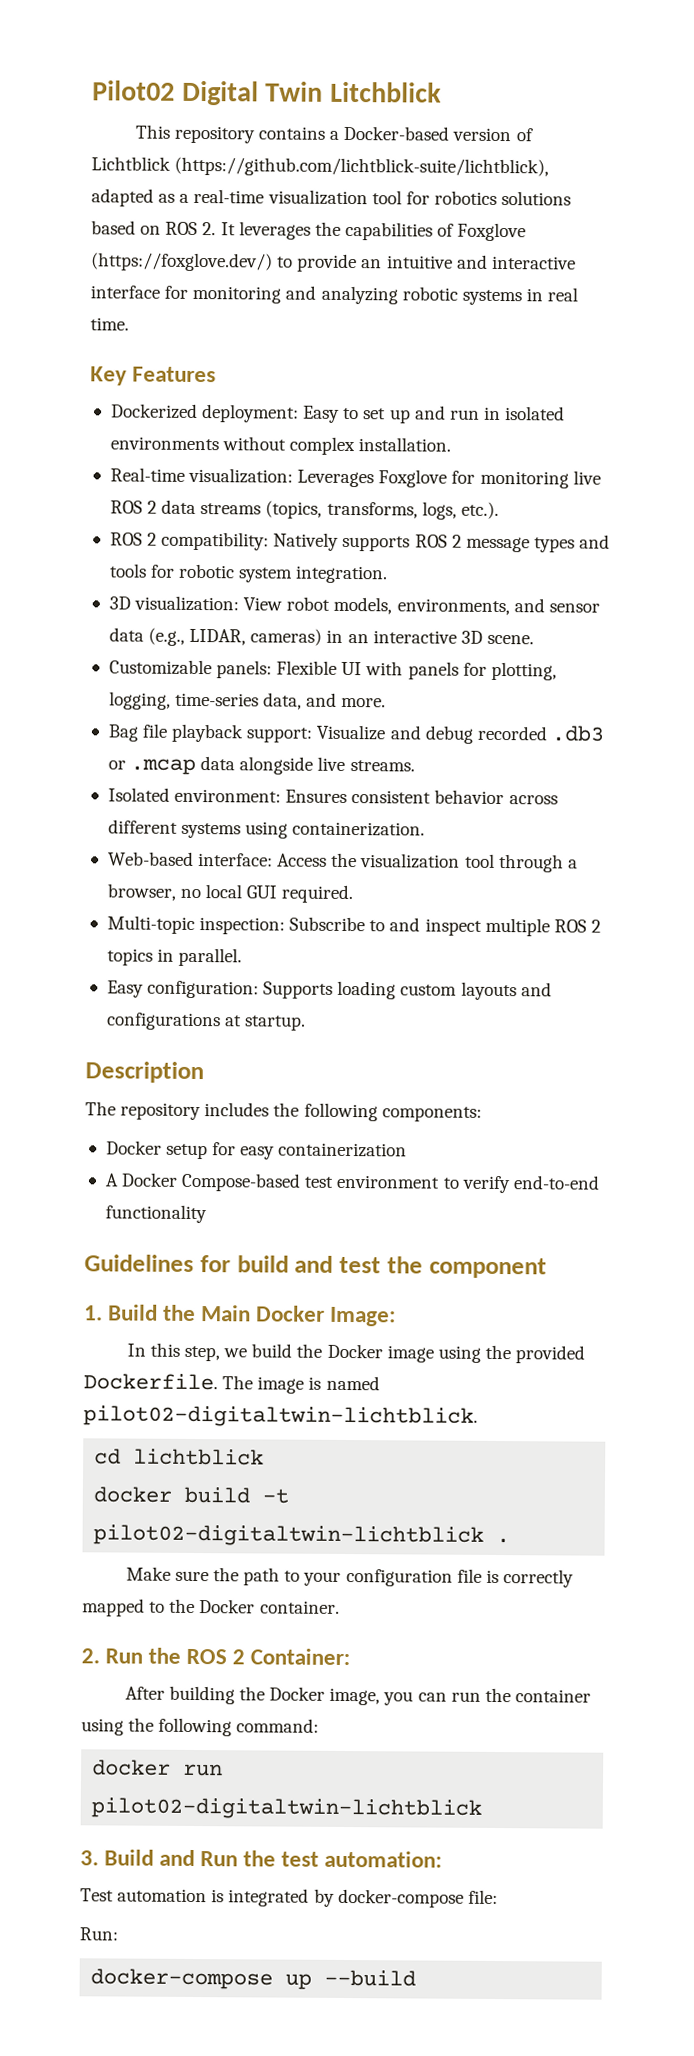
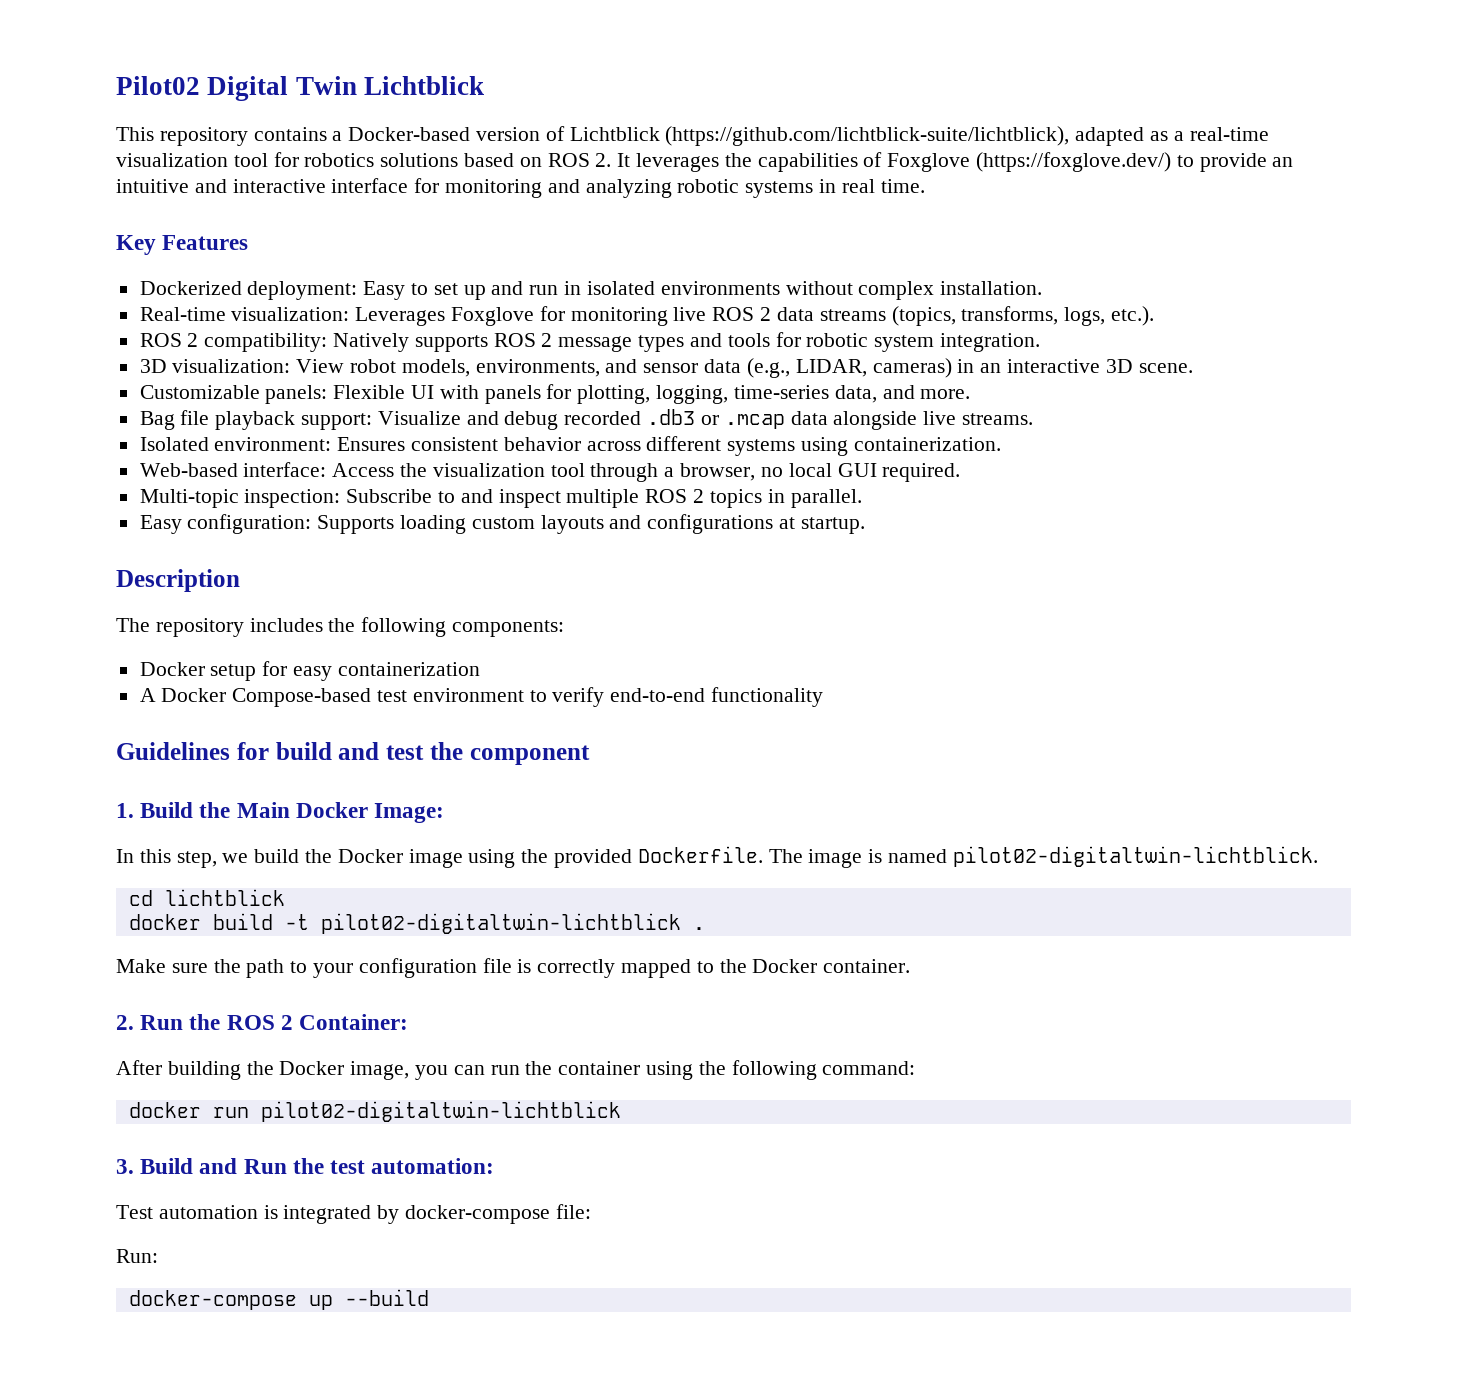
- Pilot02 Digital Twin Litchblick
+ Pilot02 Digital Twin Lichtblick

